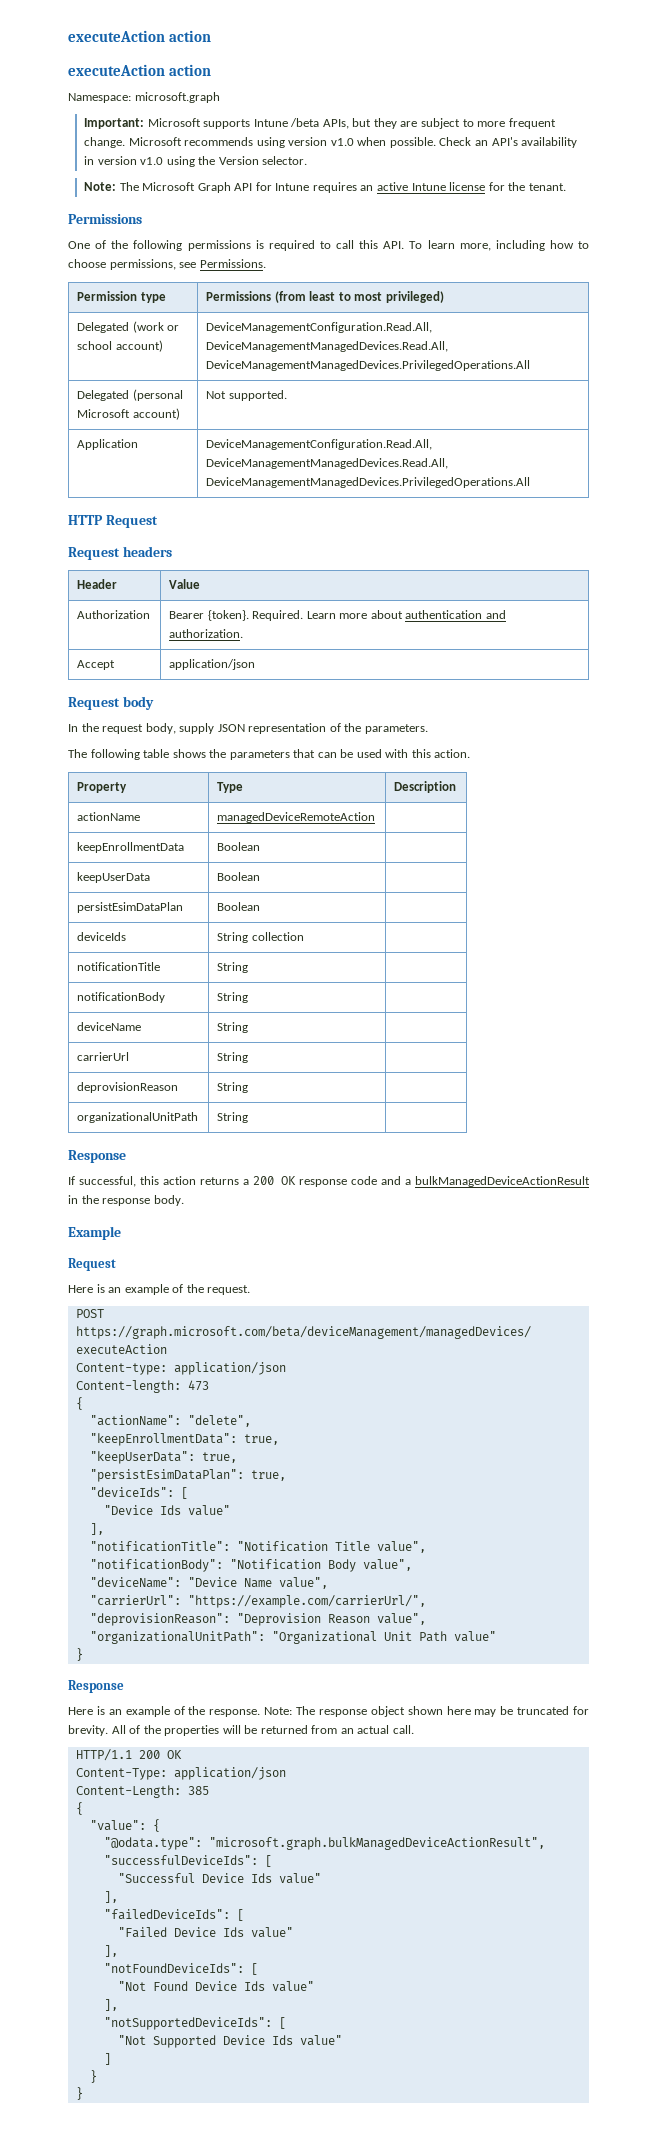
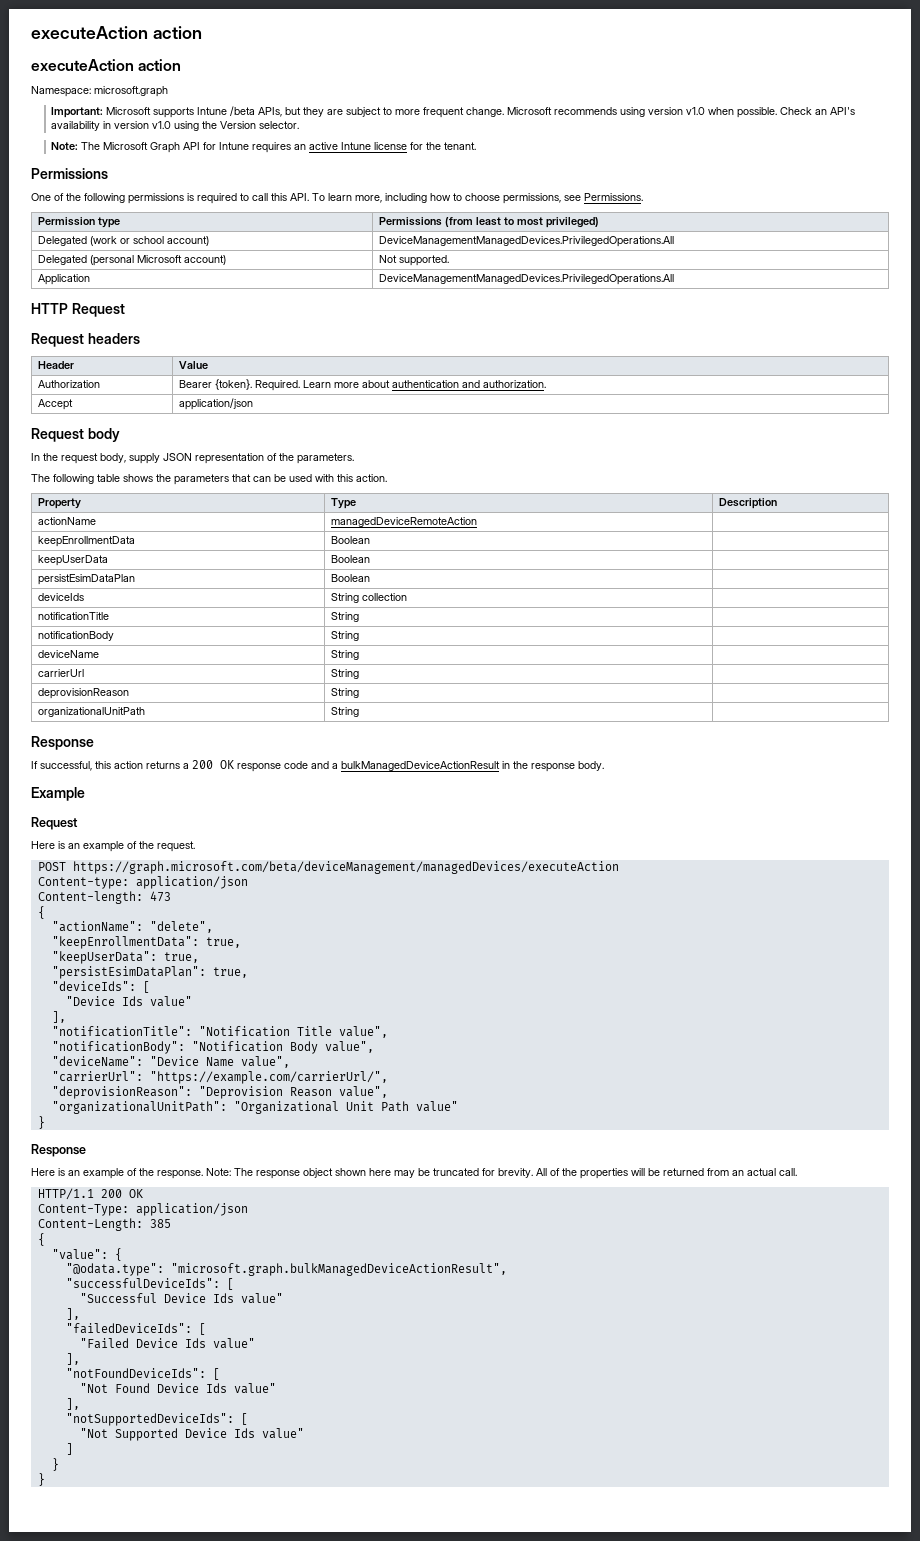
- Delegated (work or school account) | DeviceManagementConfiguration.Read.All, DeviceManagementManagedDevices.Read.All, DeviceManagementManagedDevices.PrivilegedOperations.All
+ Delegated (work or school account) | DeviceManagementManagedDevices.PrivilegedOperations.All
- Application | DeviceManagementConfiguration.Read.All, DeviceManagementManagedDevices.Read.All, DeviceManagementManagedDevices.PrivilegedOperations.All
+ Application | DeviceManagementManagedDevices.PrivilegedOperations.All

